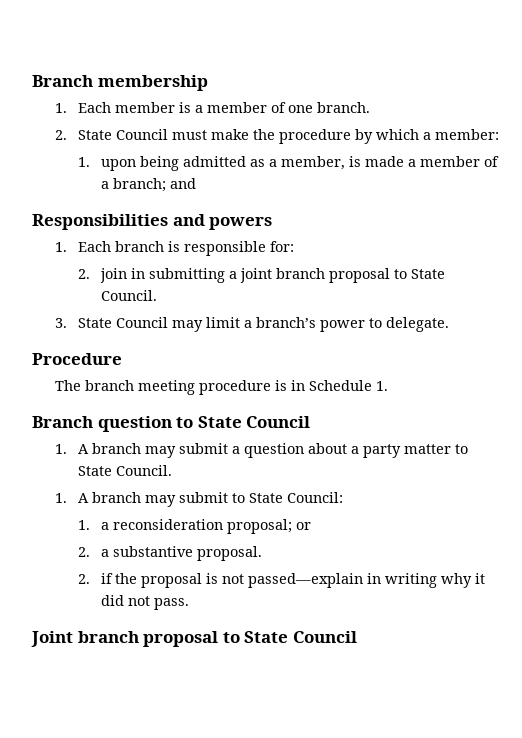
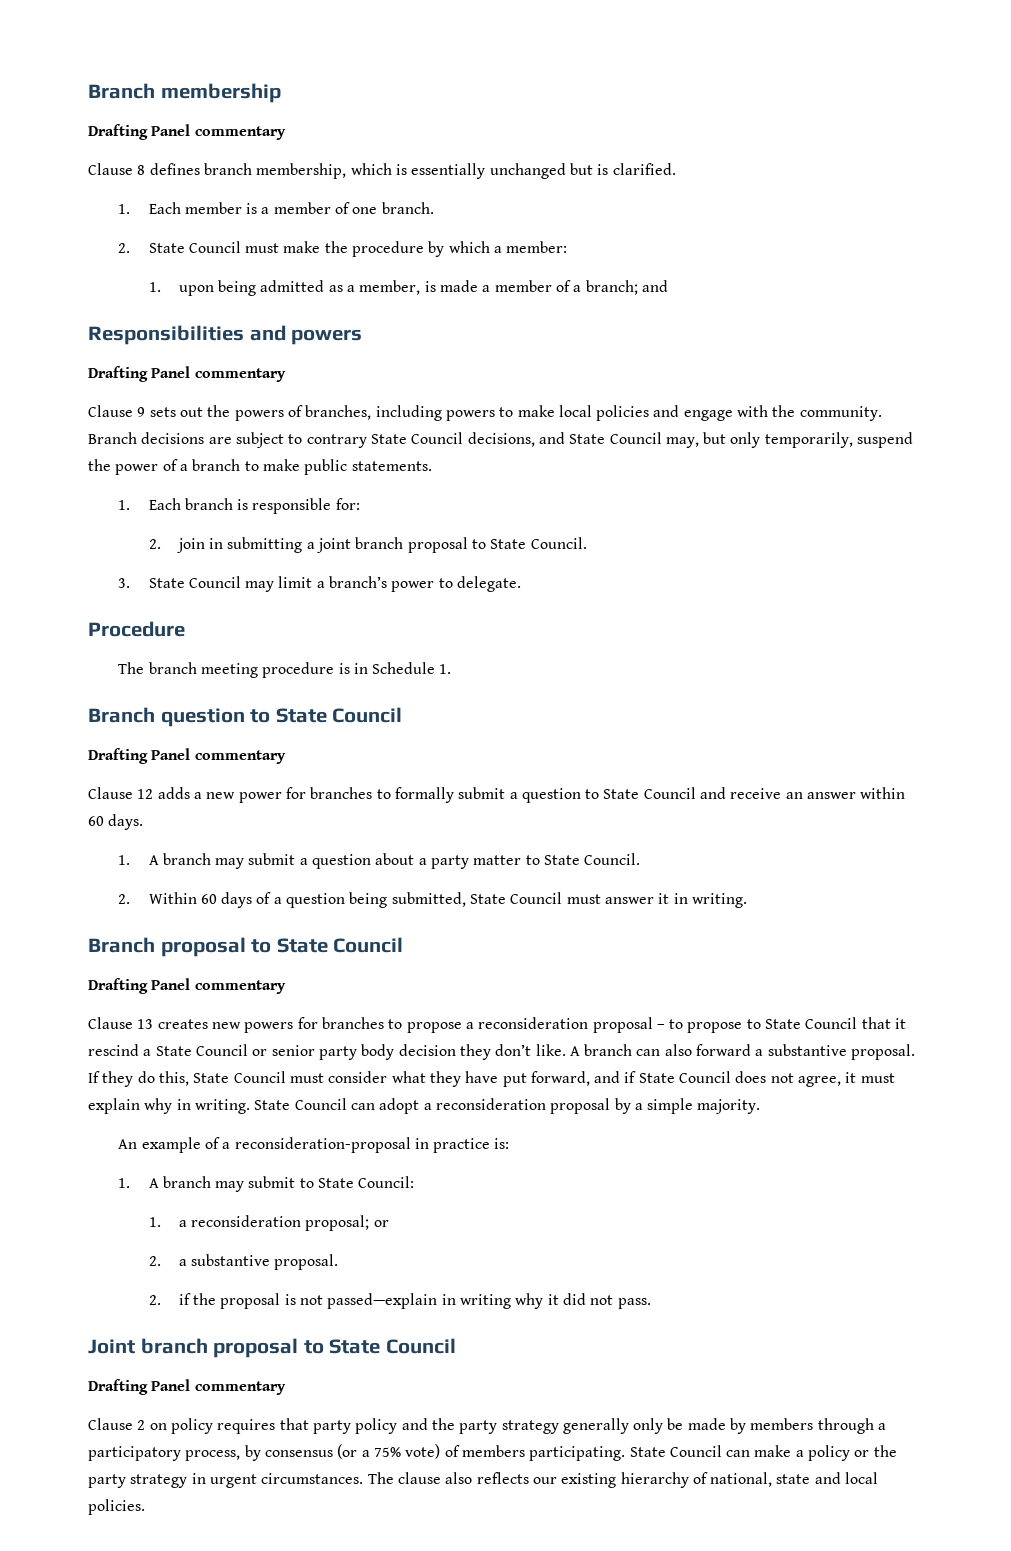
  Branch membership
+ Drafting Panel commentary
+ Clause 8 defines branch membership, which is essentially unchanged but is clarified.
  Responsibilities and powers
+ Drafting Panel commentary
+ Clause 9 sets out the powers of branches, including powers to make local policies and engage with the community. Branch decisions are subject to contrary State Council decisions, and State Council may, but only temporarily, suspend the power of a branch to make public statements.
  Branch question to State Council
+ Drafting Panel commentary
+ Clause 12 adds a new power for branches to formally submit a question to State Council and receive an answer within 60 days.
+ 2. Within 60 days of a question being submitted, State Council must answer it in writing.
+ Branch proposal to State Council
+ Drafting Panel commentary
+ Clause 13 creates new powers for branches to propose a reconsideration proposal – to propose to State Council that it rescind a State Council or senior party body decision they don’t like. A branch can also forward a substantive proposal. If they do this, State Council must consider what they have put forward, and if State Council does not agree, it must explain why in writing. State Council can adopt a reconsideration proposal by a simple majority.
+ An example of a reconsideration-proposal in practice is:
  Joint branch proposal to State Council
+ Drafting Panel commentary
+ Clause 2 on policy requires that party policy and the party strategy generally only be made by members through a participatory process, by consensus (or a 75% vote) of members participating. State Council can make a policy or the party strategy in urgent circumstances. The clause also reflects our existing hierarchy of national, state and local policies.

